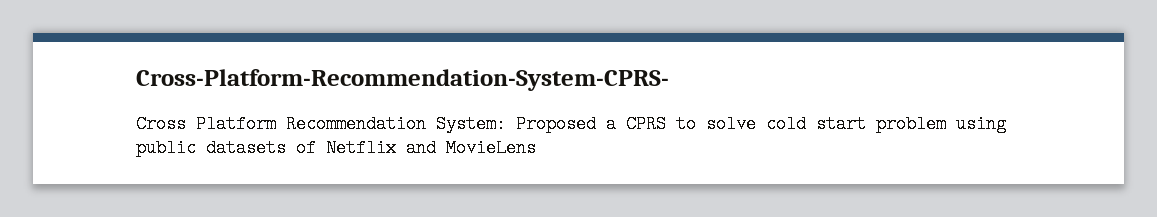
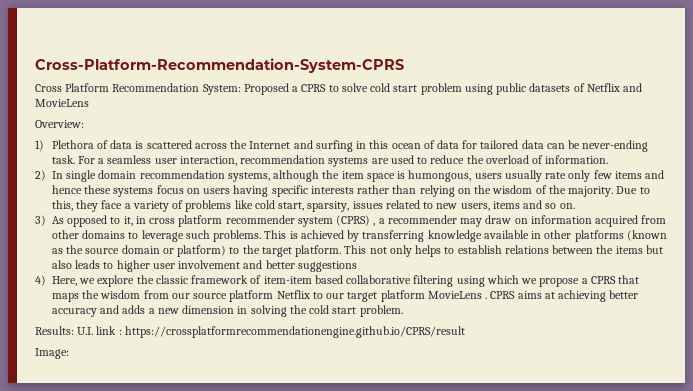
- Cross-Platform-Recommendation-System-CPRS-
+ Cross-Platform-Recommendation-System-CPRS
+ Overview:
+ 1) Plethora of data is scattered across the Internet and surfing in this ocean of data for tailored data can be never-ending task. For a seamless user interaction, recommendation systems are used to reduce the overload of information.
+ 2) In single domain recommendation systems, although the item space is humongous, users usually rate only few items and hence these systems focus on users having specific interests rather than relying on the wisdom of the majority. Due to this, they face a variety of problems like cold start, sparsity, issues related to new users, items and so on.
+ 3) As opposed to it, in cross platform recommender system (CPRS) , a recommender may draw on information acquired from other domains to leverage such problems. This is achieved by transferring knowledge available in other platforms (known as the source domain or platform) to the target platform. This not only helps to establish relations between the items but also leads to higher user involvement and better suggestions
+ 4) Here, we explore the classic framework of item-item based collaborative filtering using which we propose a CPRS that maps the wisdom from our source platform Netflix to our target platform MovieLens . CPRS aims at achieving better accuracy and adds a new dimension in solving the cold start problem.
+ Results: U.I. link : https://crossplatformrecommendationengine.github.io/CPRS/result
+ Image:

